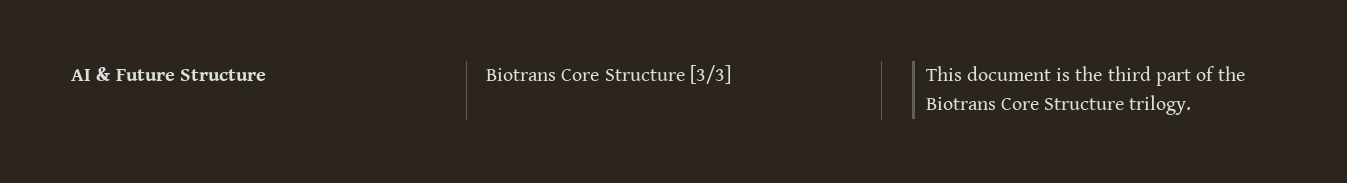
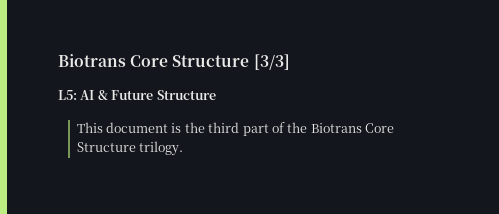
- AI & Future Structure
+ Biotrans Core Structure [3/3]
+ L5: AI & Future Structure
- Biotrans Core Structure [3/3]

